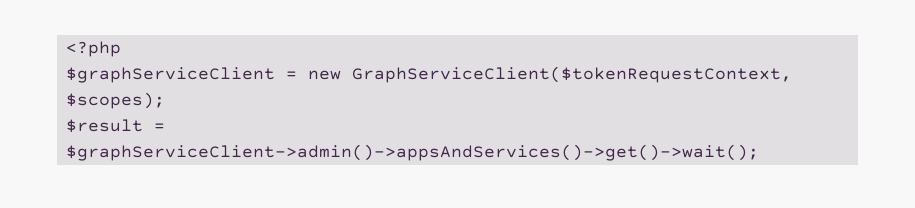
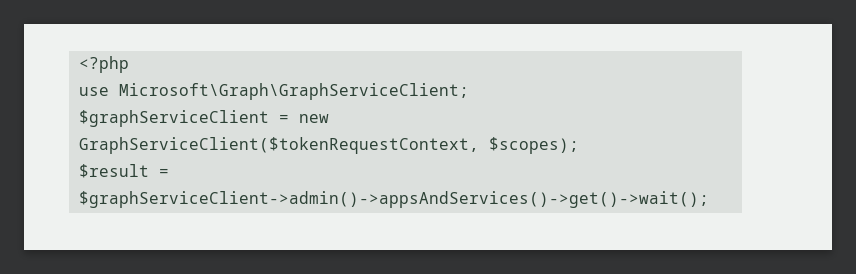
+ use Microsoft\Graph\GraphServiceClient;

